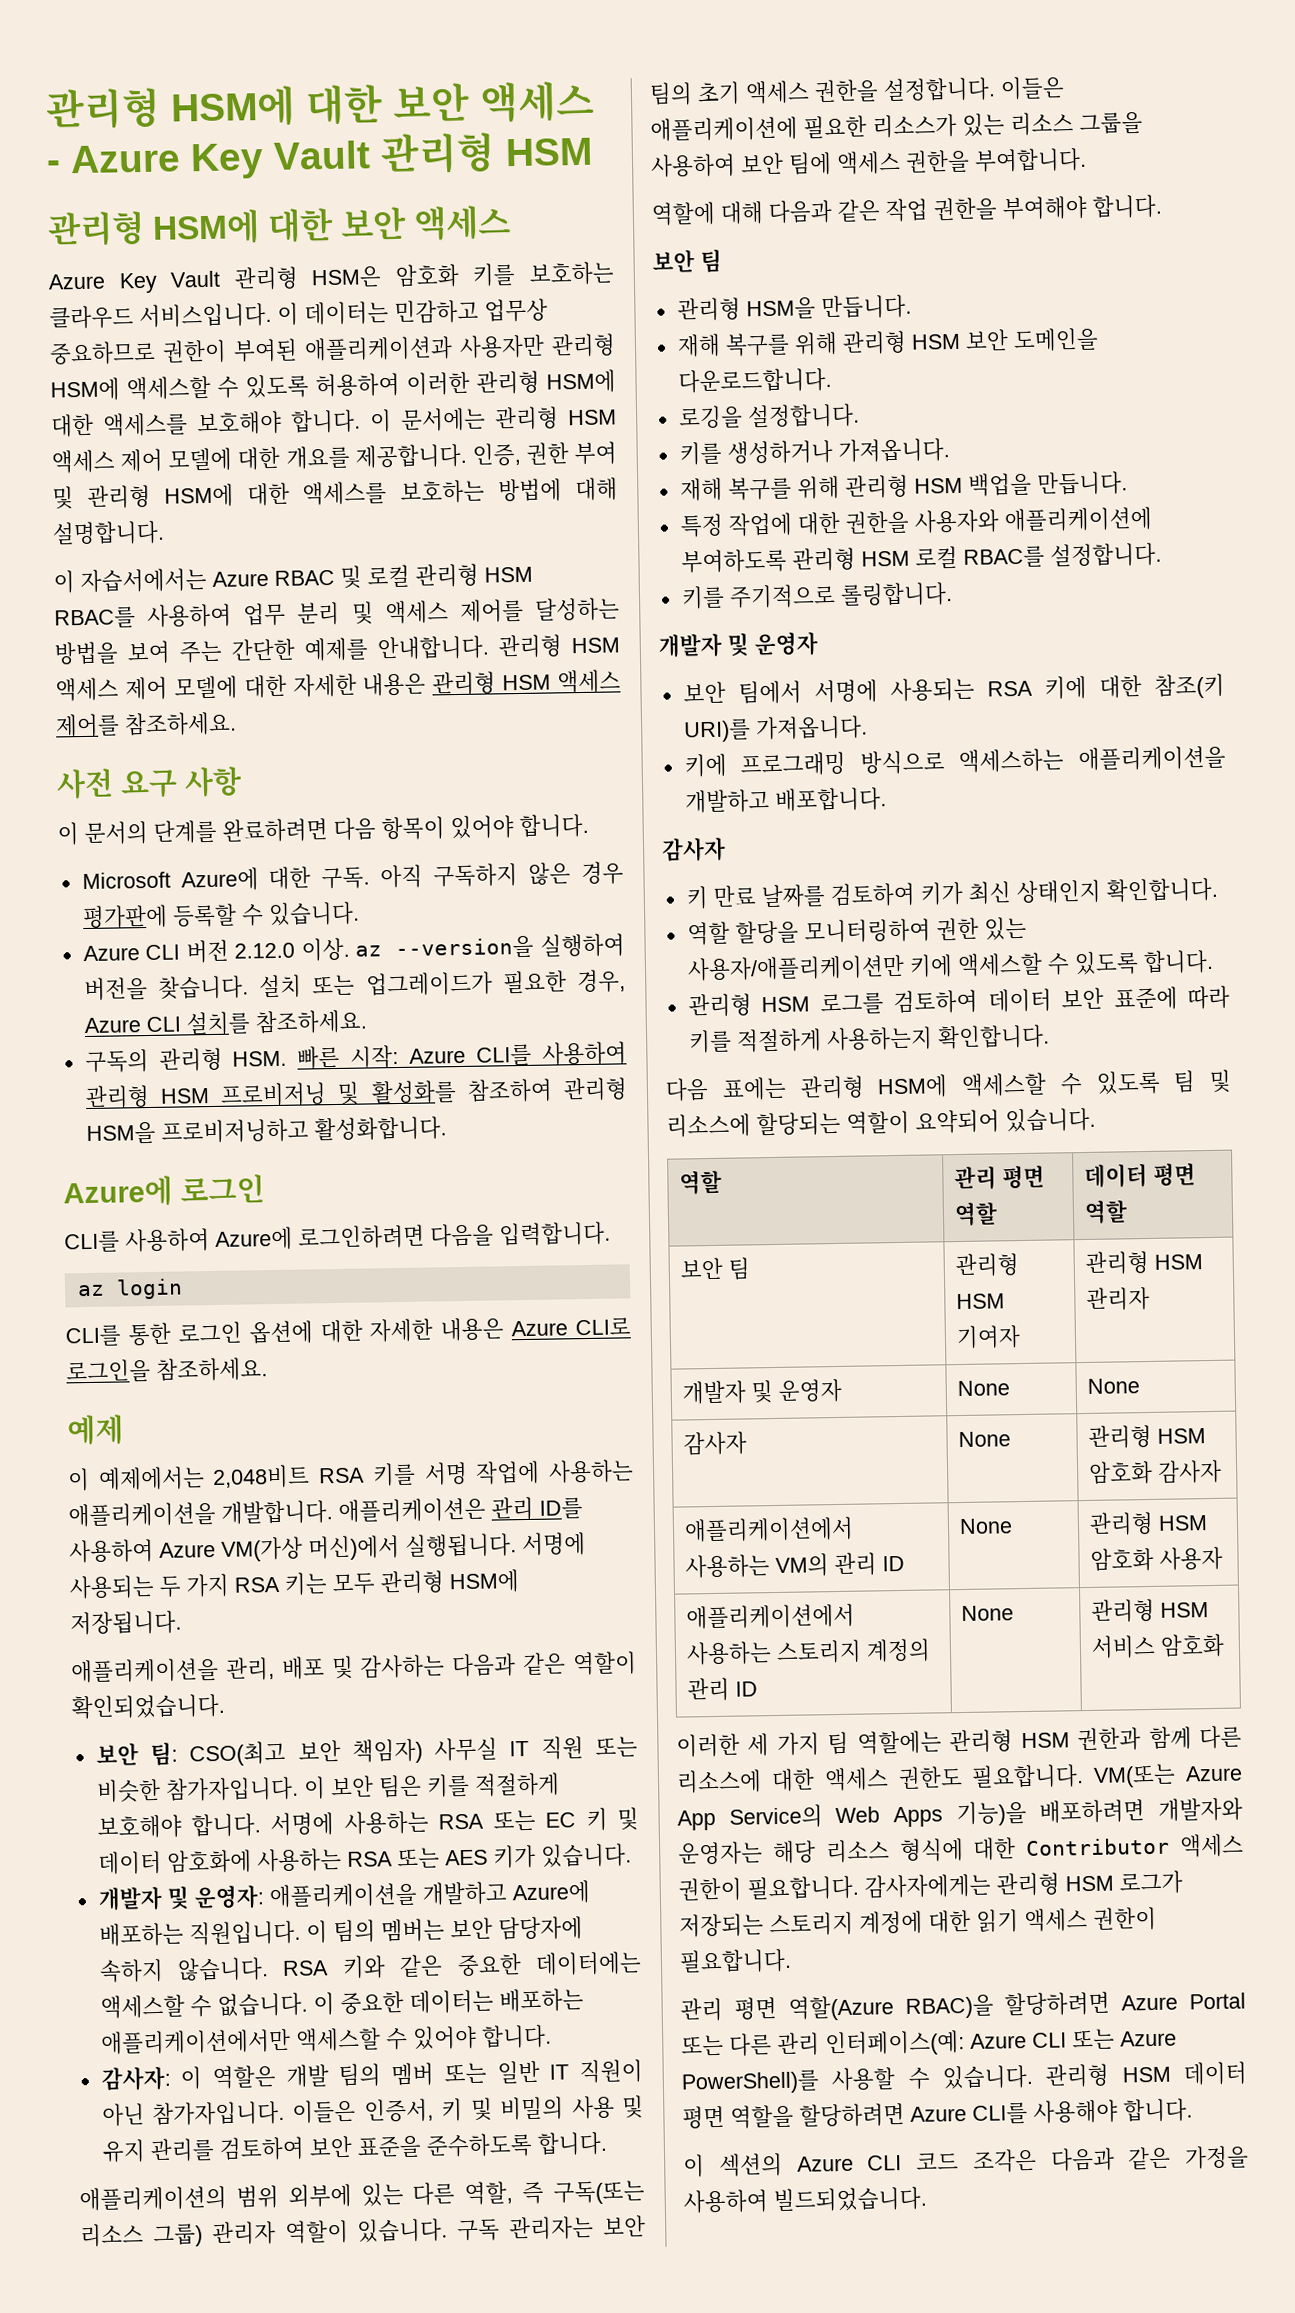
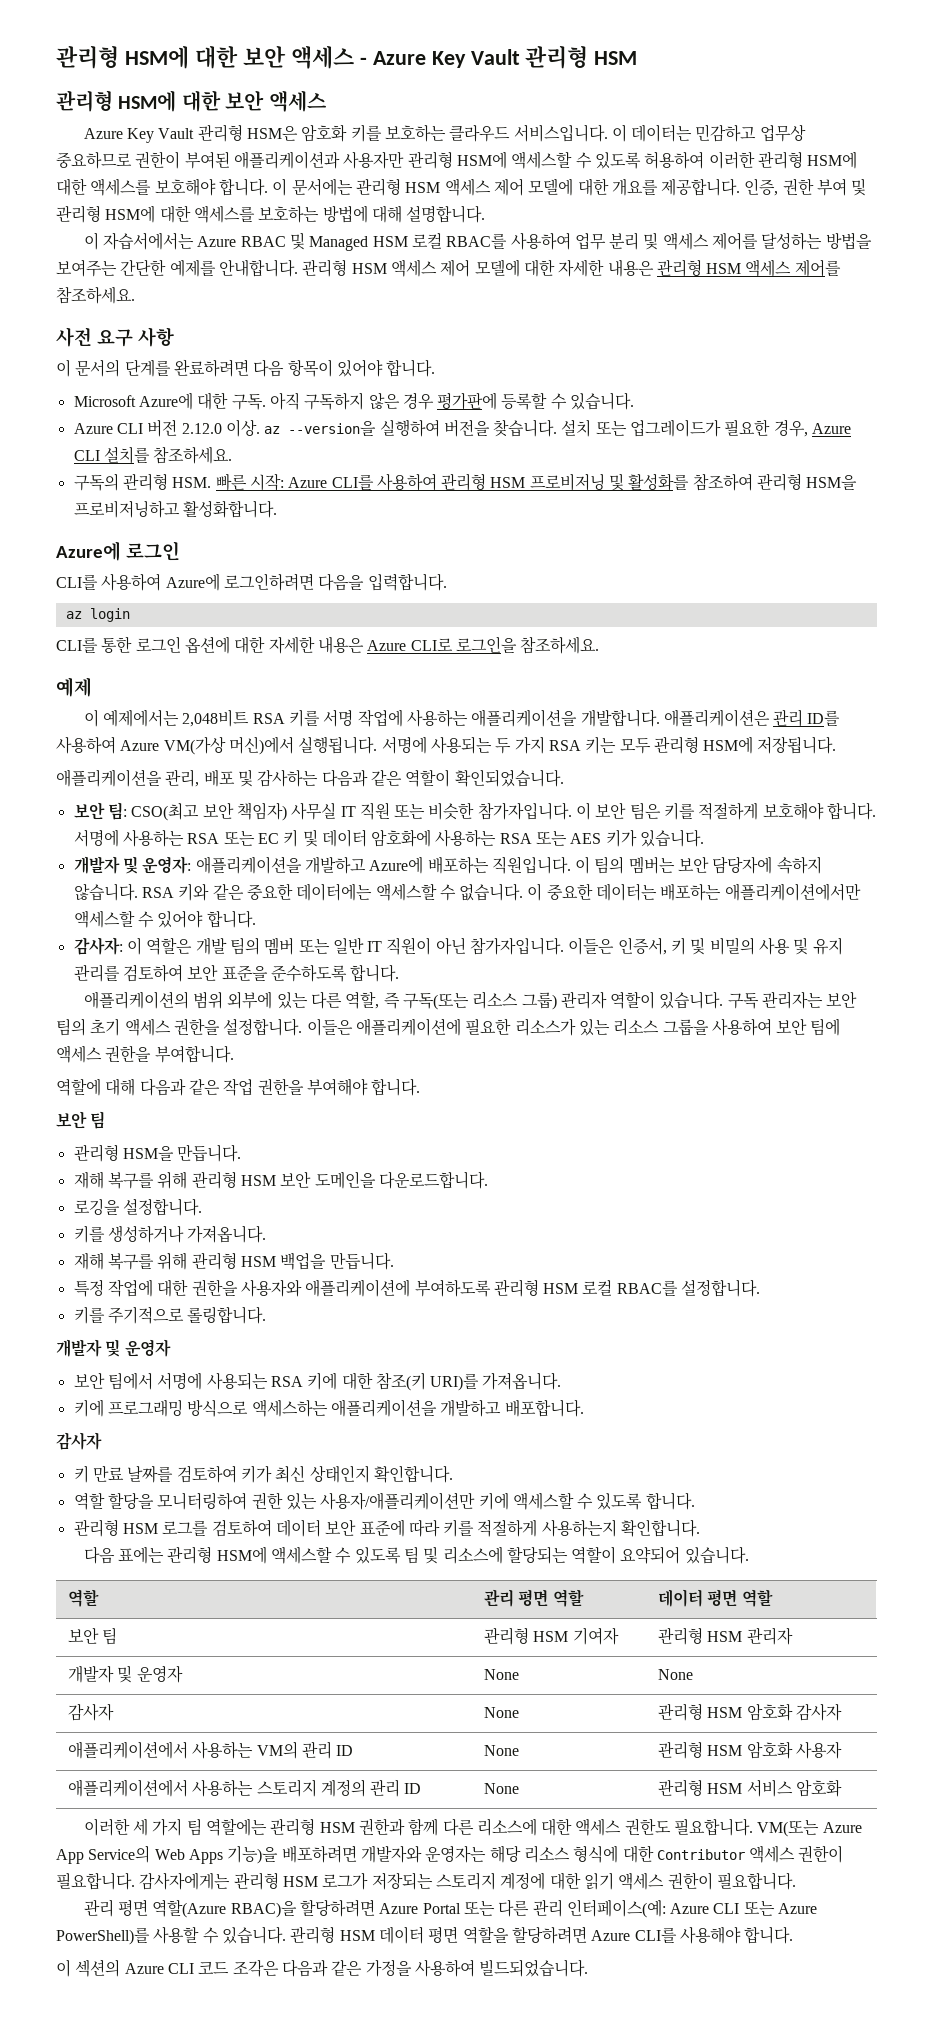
- 이 자습서에서는 Azure RBAC 및 로컬 관리형 HSM RBAC를 사용하여 업무 분리 및 액세스 제어를 달성하는 방법을 보여 주는 간단한 예제를 안내합니다.
+ 이 자습서에서는 Azure RBAC 및 Managed HSM 로컬 RBAC를 사용하여 업무 분리 및 액세스 제어를 달성하는 방법을 보여주는 간단한 예제를 안내합니다.

